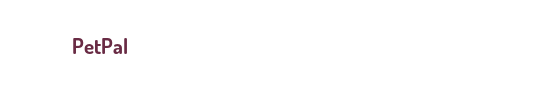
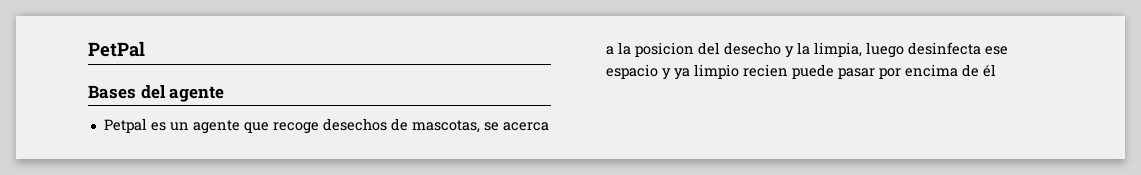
+ Bases del agente
+ Petpal es un agente que recoge desechos de mascotas, se acerca a la posicion del desecho y la limpia, luego desinfecta ese espacio y ya limpio recien puede pasar por encima de él

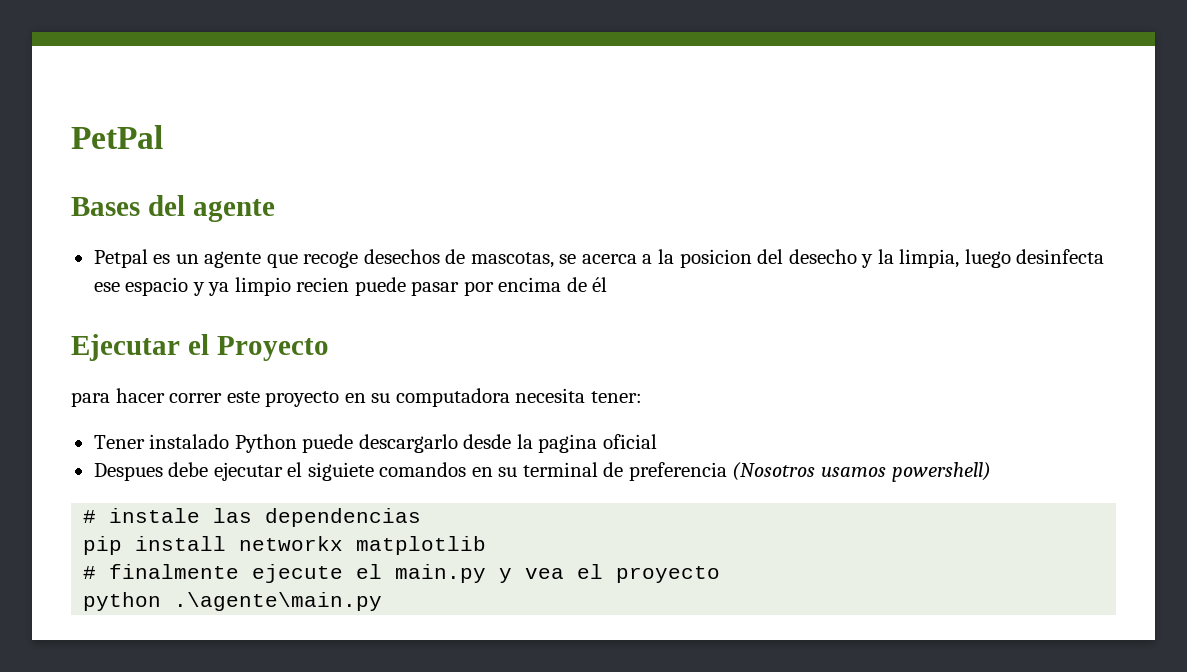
+ Ejecutar el Proyecto
+ para hacer correr este proyecto en su computadora necesita tener:
+ Tener instalado Python puede descargarlo desde la pagina oficial
+ Despues debe ejecutar el siguiete comandos en su terminal de preferencia (Nosotros usamos powershell)
+ # instale las dependencias
+ pip install networkx matplotlib
+ # finalmente ejecute el main.py y vea el proyecto
+ python .\agente\main.py

